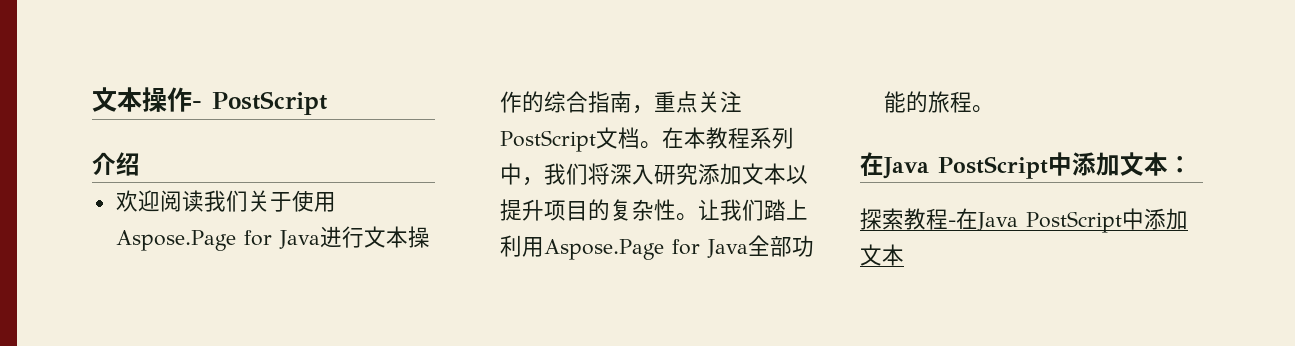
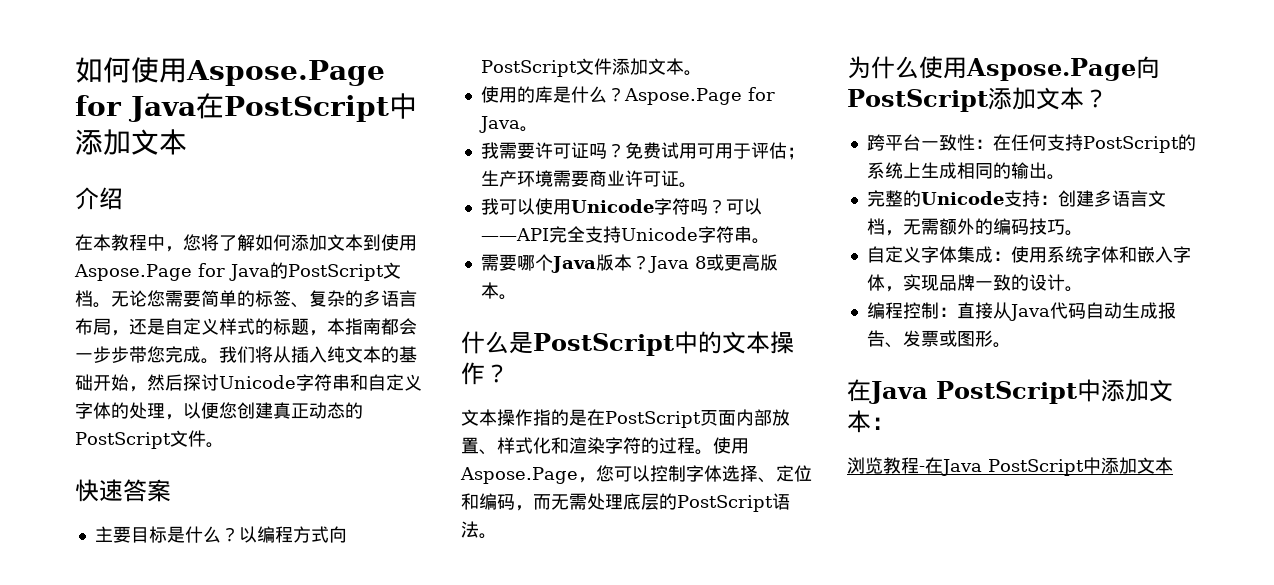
- 文本操作- PostScript
+ 如何使用Aspose.Page for Java在PostScript中添加文本
  介绍
- 欢迎阅读我们关于使用Aspose.Page for Java进行文本操作的综合指南，重点关注PostScript文档。在本教程系列中，我们将深入研究添加文本以提升项目的复杂性。让我们踏上利用Aspose.Page for Java全部功能的旅程。
+ 在本教程中，您将了解如何添加文本到使用Aspose.Page for Java的PostScript文档。无论您需要简单的标签、复杂的多语言布局，还是自定义样式的标题，本指南都会一步步带您完成。我们将从插入纯文本的基础开始，然后探讨Unicode字符串和自定义字体的处理，以便您创建真正动态的PostScript文件。
+ 快速答案
+ 主要目标是什么？以编程方式向PostScript文件添加文本。
+ 使用的库是什么？Aspose.Page for Java。
+ 我需要许可证吗？免费试用可用于评估；生产环境需要商业许可证。
+ 我可以使用Unicode字符吗？可以——API完全支持Unicode字符串。
+ 需要哪个Java版本？Java 8或更高版本。
+ 什么是PostScript中的文本操作？
+ 文本操作指的是在PostScript页面内部放置、样式化和渲染字符的过程。使用Aspose.Page，您可以控制字体选择、定位和编码，而无需处理底层的PostScript语法。
+ 为什么使用Aspose.Page向PostScript添加文本？
+ 跨平台一致性：在任何支持PostScript的系统上生成相同的输出。
+ 完整的Unicode支持：创建多语言文档，无需额外的编码技巧。
+ 自定义字体集成：使用系统字体和嵌入字体，实现品牌一致的设计。
+ 编程控制：直接从Java代码自动生成报告、发票或图形。
- 探索教程-在Java PostScript中添加文本
+ 浏览教程-在Java PostScript中添加文本

